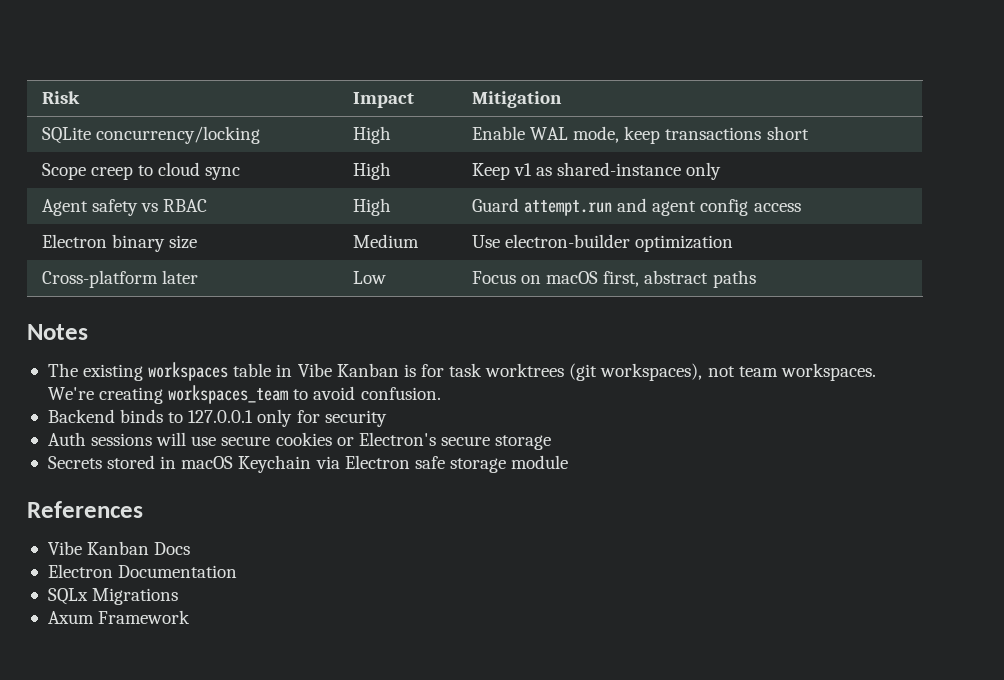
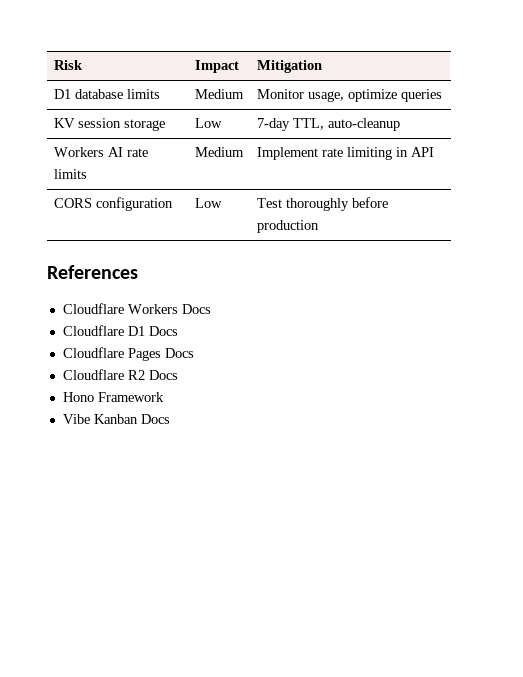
- SQLite concurrency/locking | High | Enable WAL mode, keep transactions short
- Scope creep to cloud sync | High | Keep v1 as shared-instance only
- Agent safety vs RBAC | High | Guard attempt.run and agent config access
- Electron binary size | Medium | Use electron-builder optimization
- Cross-platform later | Low | Focus on macOS first, abstract paths
- Notes
- The existing workspaces table in Vibe Kanban is for task worktrees (git workspaces), not team workspaces. We're creating workspaces_team to avoid confusion.
- Backend binds to 127.0.0.1 only for security
- Auth sessions will use secure cookies or Electron's secure storage
- Secrets stored in macOS Keychain via Electron safe storage module
+ D1 database limits | Medium | Monitor usage, optimize queries
+ KV session storage | Low | 7-day TTL, auto-cleanup
+ Workers AI rate limits | Medium | Implement rate limiting in API
+ CORS configuration | Low | Test thoroughly before production
  References
+ Cloudflare Workers Docs
+ Cloudflare D1 Docs
+ Cloudflare Pages Docs
+ Cloudflare R2 Docs
+ Hono Framework
  Vibe Kanban Docs
- Electron Documentation
- SQLx Migrations
- Axum Framework

